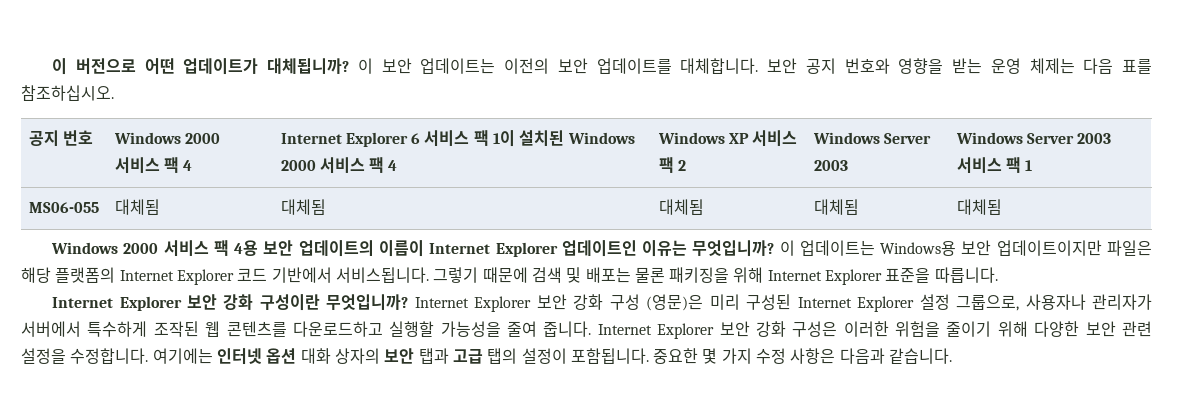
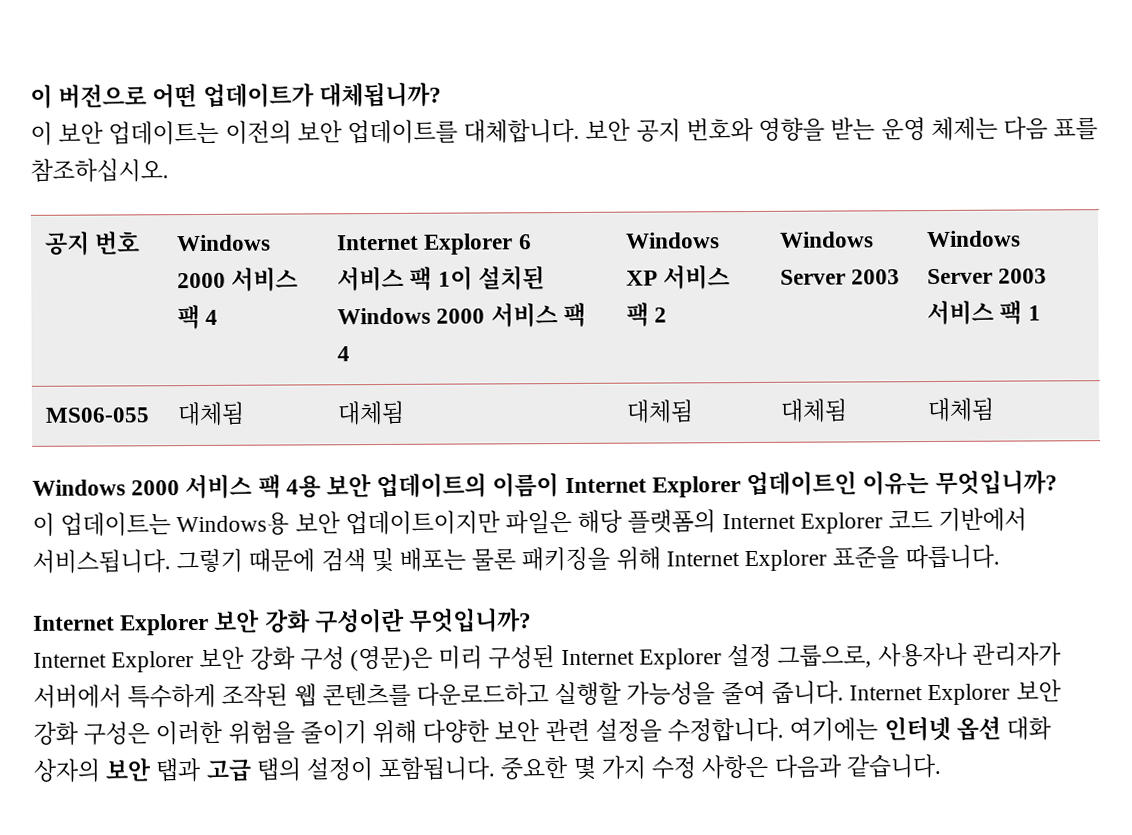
- 이 버전으로 어떤 업데이트가 대체됩니까? 이 보안 업데이트는 이전의 보안 업데이트를 대체합니다.
+ 이 버전으로 어떤 업데이트가 대체됩니까?
+ 이 보안 업데이트는 이전의 보안 업데이트를 대체합니다.
- Windows 2000 서비스 팩 4용 보안 업데이트의 이름이 Internet Explorer 업데이트인 이유는 무엇입니까? 이 업데이트는 Windows용 보안 업데이트이지만 파일은 해당 플랫폼의 Internet Explorer 코드 기반에서 서비스됩니다.
+ Windows 2000 서비스 팩 4용 보안 업데이트의 이름이 Internet Explorer 업데이트인 이유는 무엇입니까?
+ 이 업데이트는 Windows용 보안 업데이트이지만 파일은 해당 플랫폼의 Internet Explorer 코드 기반에서 서비스됩니다.
- Internet Explorer 보안 강화 구성이란 무엇입니까? Internet Explorer 보안 강화 구성 (영문)은 미리 구성된 Internet Explorer 설정 그룹으로, 사용자나 관리자가 서버에서 특수하게 조작된 웹 콘텐츠를 다운로드하고 실행할 가능성을 줄여 줍니다.
+ Internet Explorer 보안 강화 구성이란 무엇입니까?
+ Internet Explorer 보안 강화 구성 (영문)은 미리 구성된 Internet Explorer 설정 그룹으로, 사용자나 관리자가 서버에서 특수하게 조작된 웹 콘텐츠를 다운로드하고 실행할 가능성을 줄여 줍니다.

